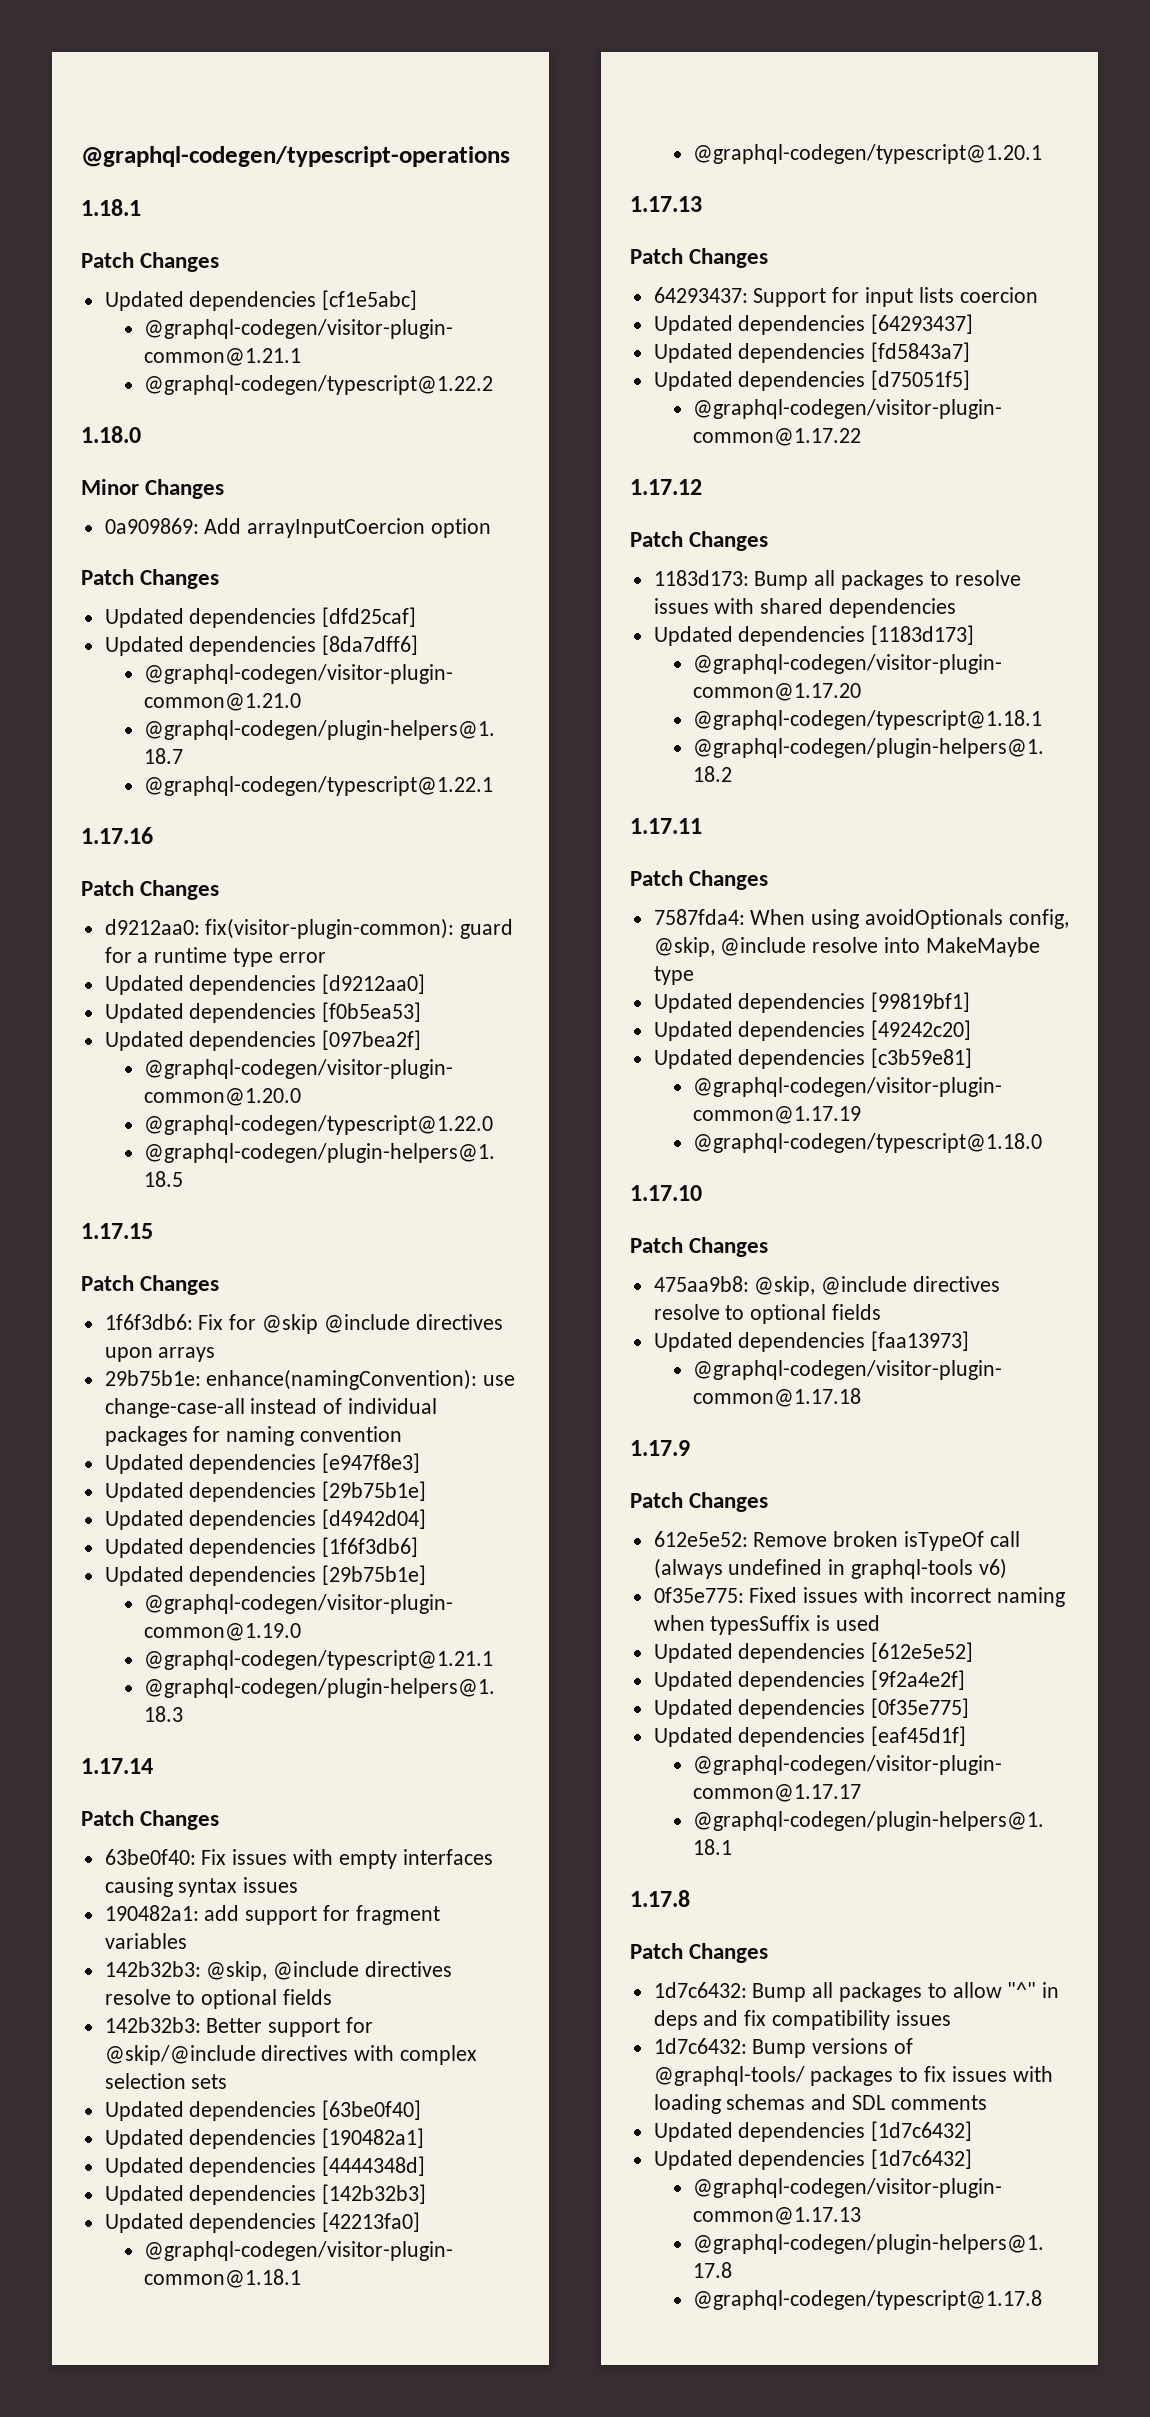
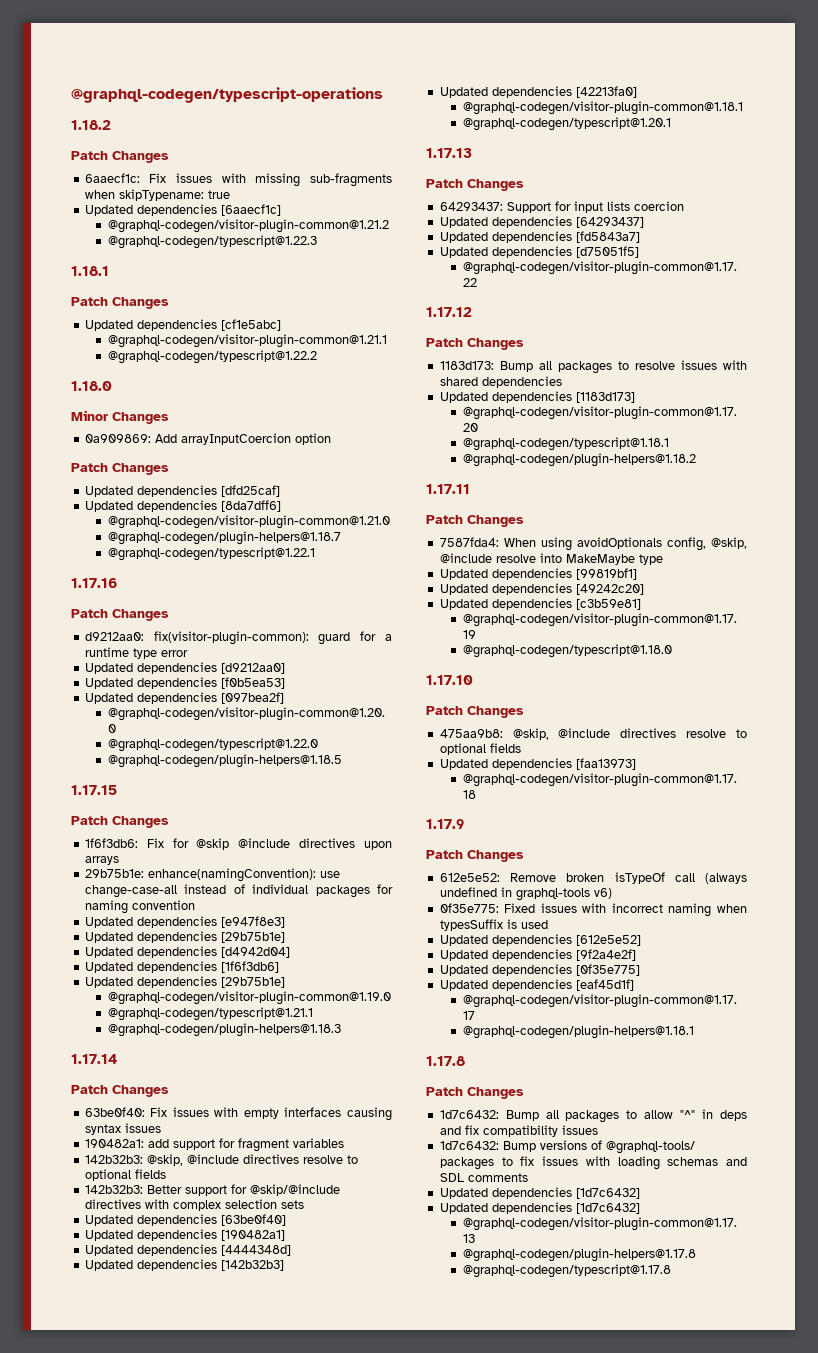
+ 1.18.2
+ Patch Changes
+ 6aaecf1c: Fix issues with missing sub-fragments when skipTypename: true
+ Updated dependencies [6aaecf1c]
+ @graphql-codegen/visitor-plugin-common@1.21.2
+ @graphql-codegen/typescript@1.22.3

